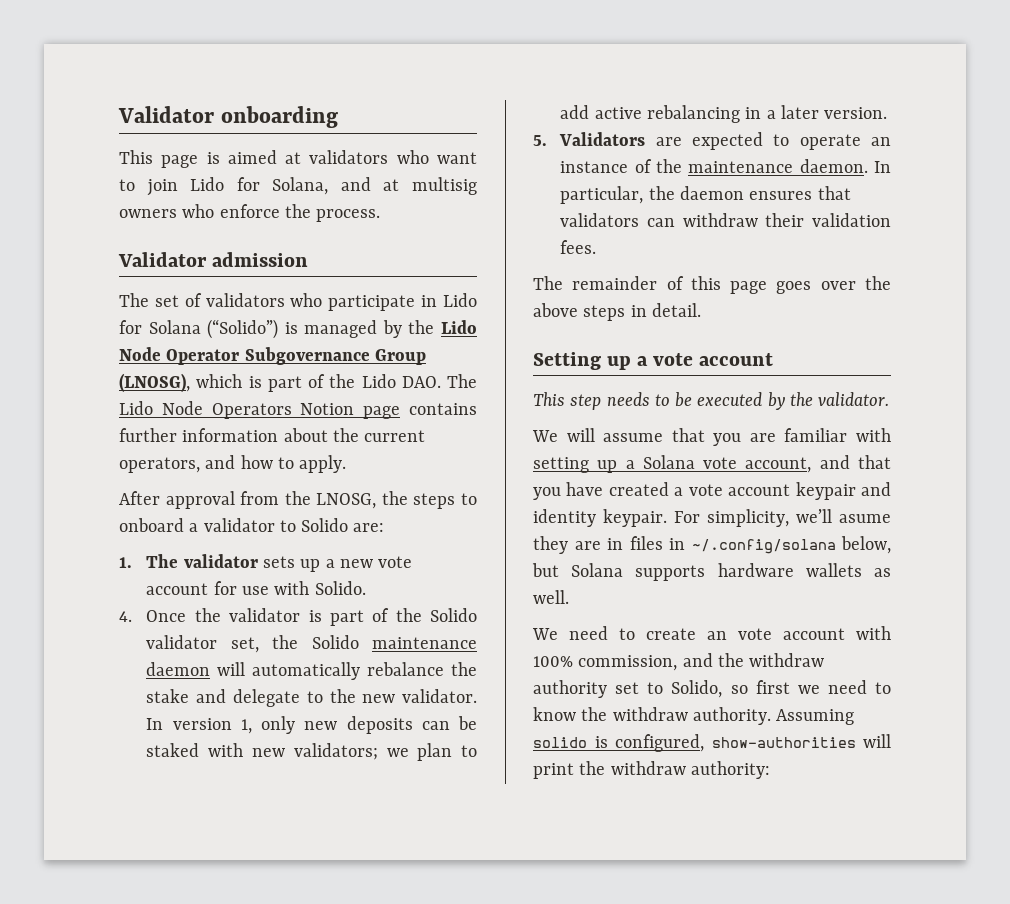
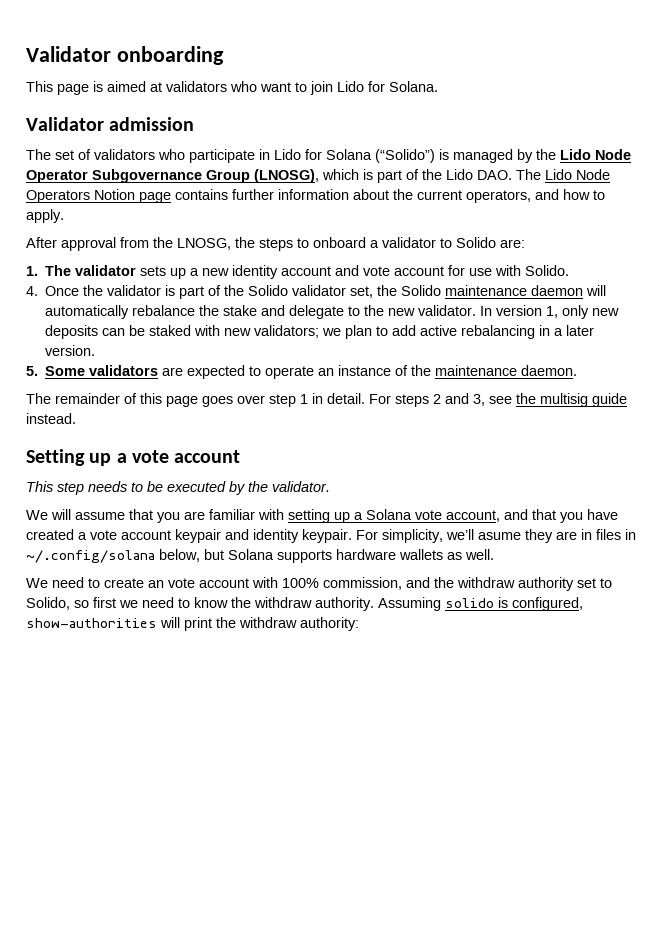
- This page is aimed at validators who want to join Lido for Solana, and at multisig owners who enforce the process.
+ This page is aimed at validators who want to join Lido for Solana.
- 1. The validator sets up a new vote account for use with Solido.
+ 1. The validator sets up a new identity account and vote account for use with Solido.
- 5. Validators are expected to operate an instance of the maintenance daemon. In particular, the daemon ensures that validators can withdraw their validation fees.
+ 5. Some validators are expected to operate an instance of the maintenance daemon.
- The remainder of this page goes over the above steps in detail.
+ The remainder of this page goes over step 1 in detail. For steps 2 and 3, see the multisig guide instead.

